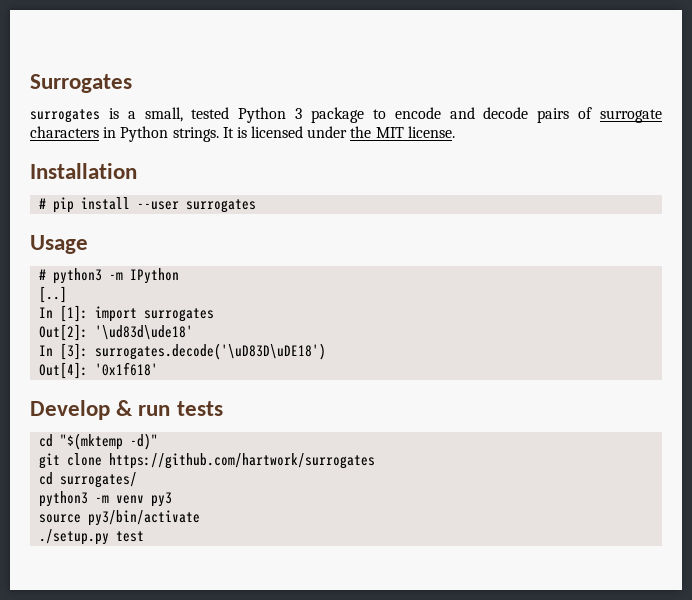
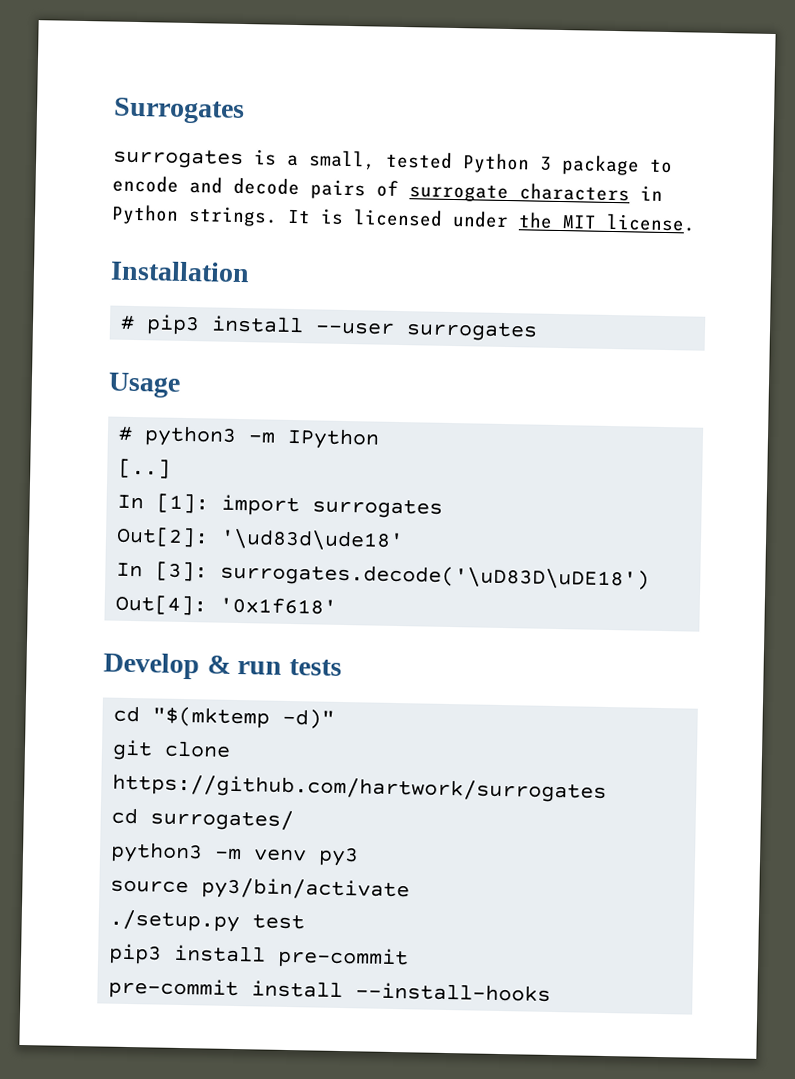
- # pip install --user surrogates
+ # pip3 install --user surrogates
+ pip3 install pre-commit
+ pre-commit install --install-hooks

